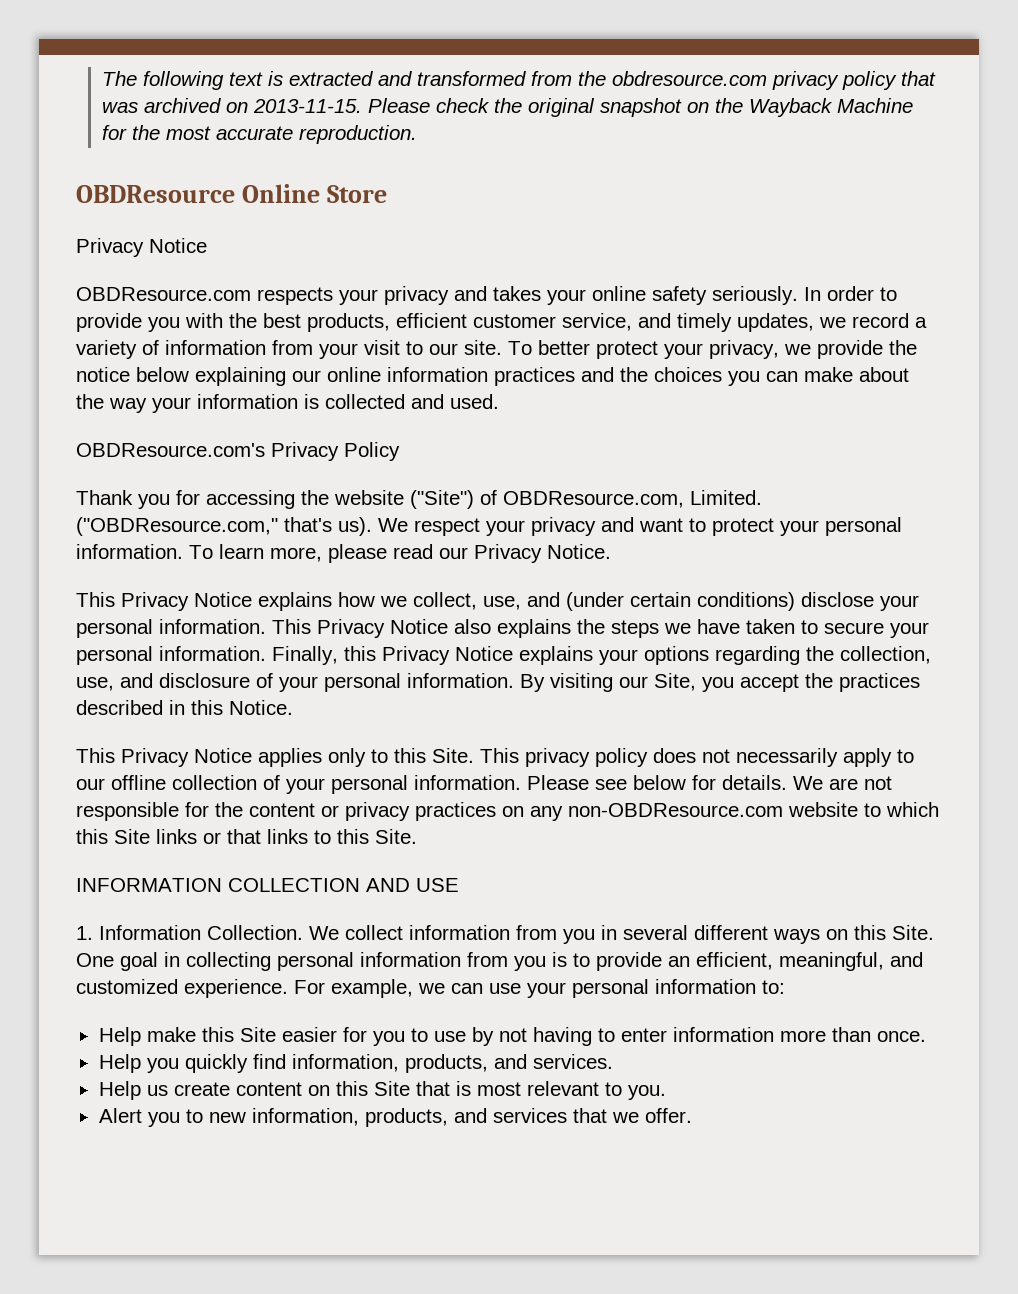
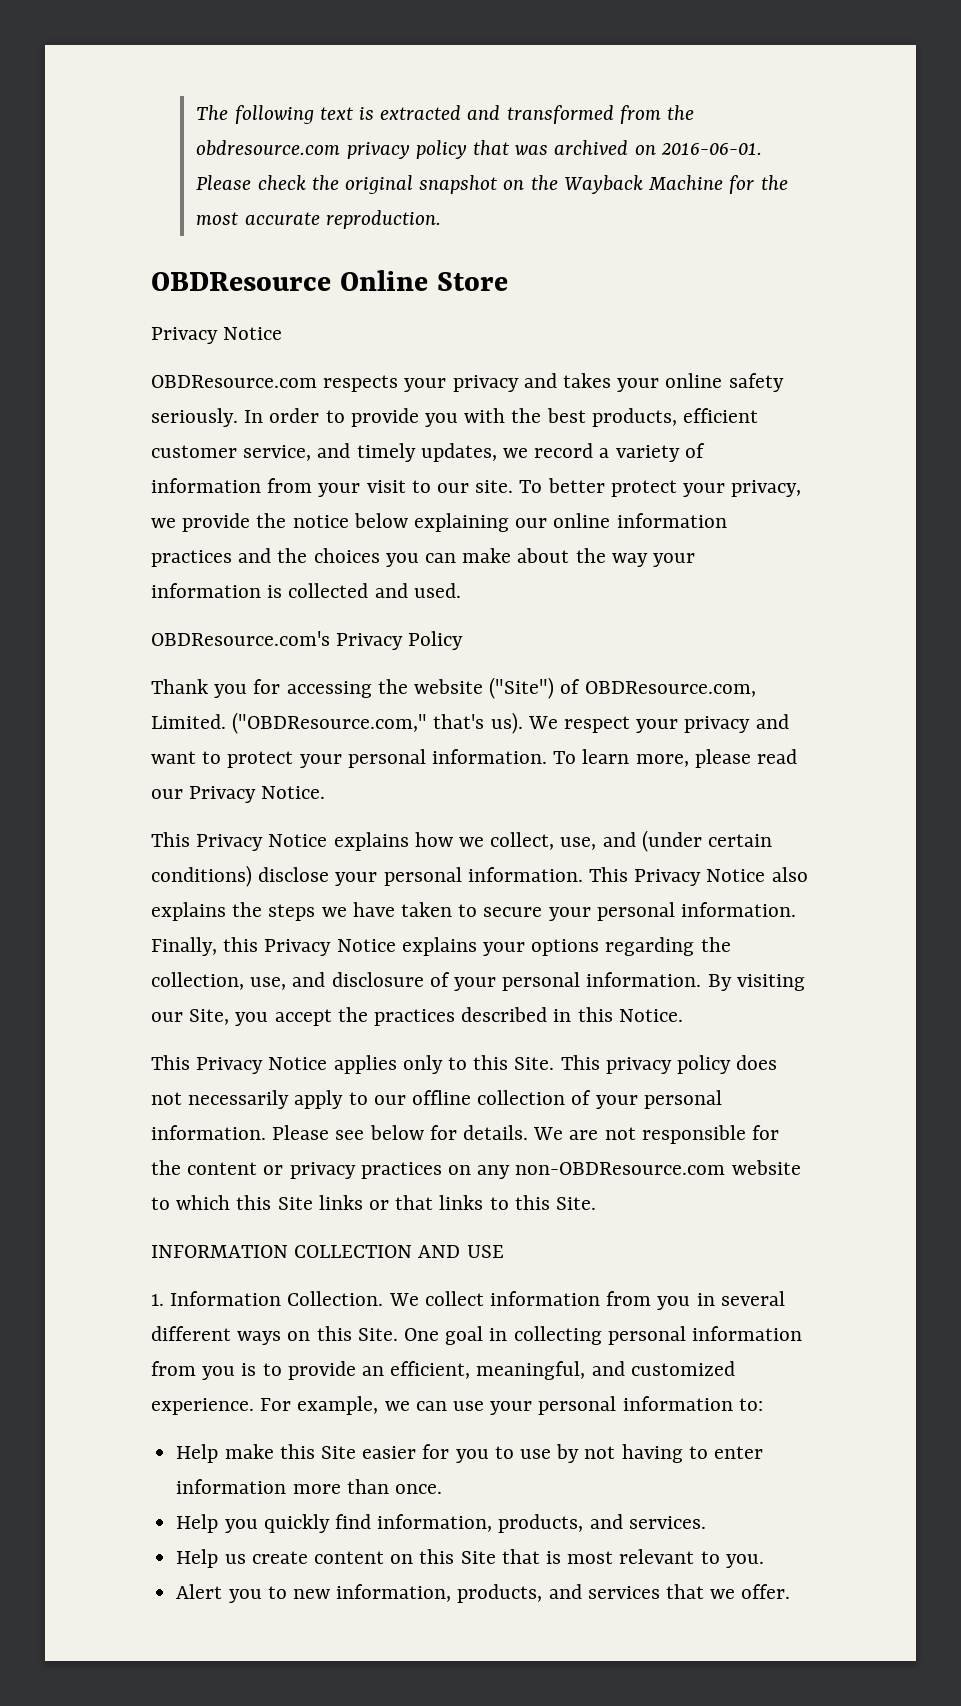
- The following text is extracted and transformed from the obdresource.com privacy policy that was archived on 2013-11-15.
+ The following text is extracted and transformed from the obdresource.com privacy policy that was archived on 2016-06-01.

